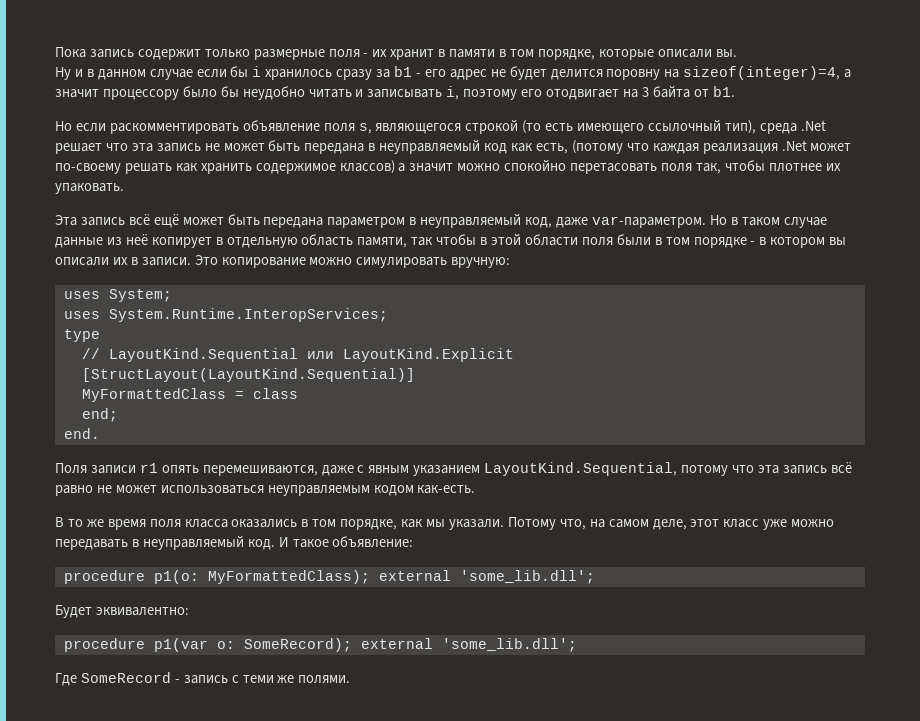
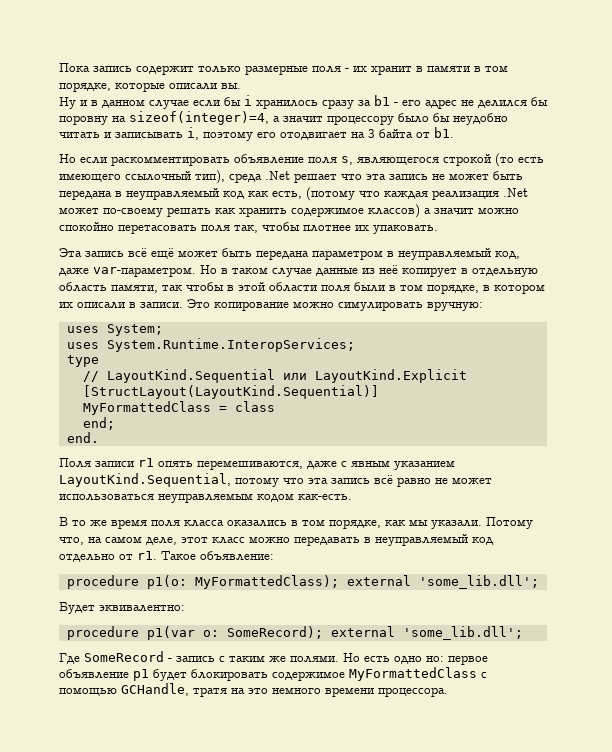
- Ну и в данном случае если бы i хранилось сразу за b1 - его адрес не будет делится поровну на sizeof(integer)=4, а значит процессору было бы неудобно читать и записывать i, поэтому его отодвигает на 3 байта от b1.
+ Ну и в данном случае если бы i хранилось сразу за b1 - его адрес не делился бы поровну на sizeof(integer)=4, а значит процессору было бы неудобно читать и записывать i, поэтому его отодвигает на 3 байта от b1.
- Но в таком случае данные из неё копирует в отдельную область памяти, так чтобы в этой области поля были в том порядке - в котором вы описали их в записи.
+ Но в таком случае данные из неё копирует в отдельную область памяти, так чтобы в этой области поля были в том порядке, в котором их описали в записи.
- Потому что, на самом деле, этот класс уже можно передавать в неуправляемый код. И такое объявление:
+ Потому что, на самом деле, этот класс можно передавать в неуправляемый код отдельно от r1. Такое объявление:
- Где SomeRecord - запись с теми же полями.
+ Где SomeRecord - запись с таким же полями.
+ Но есть одно но: первое объявление p1 будет блокировать содержимое MyFormattedClass с помощью GCHandle, тратя на это немного времени процессора.

